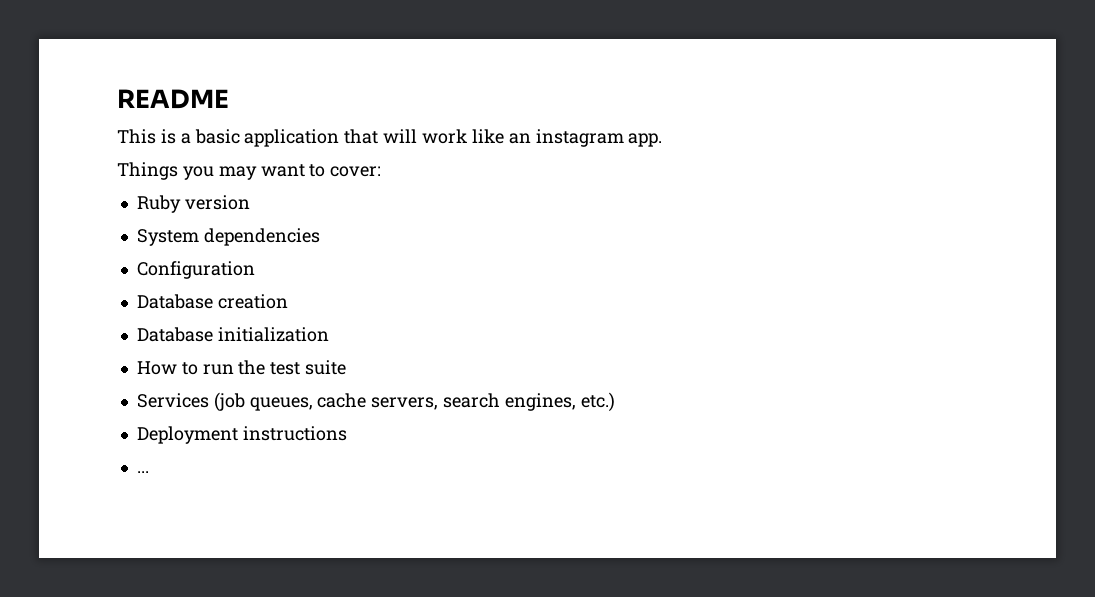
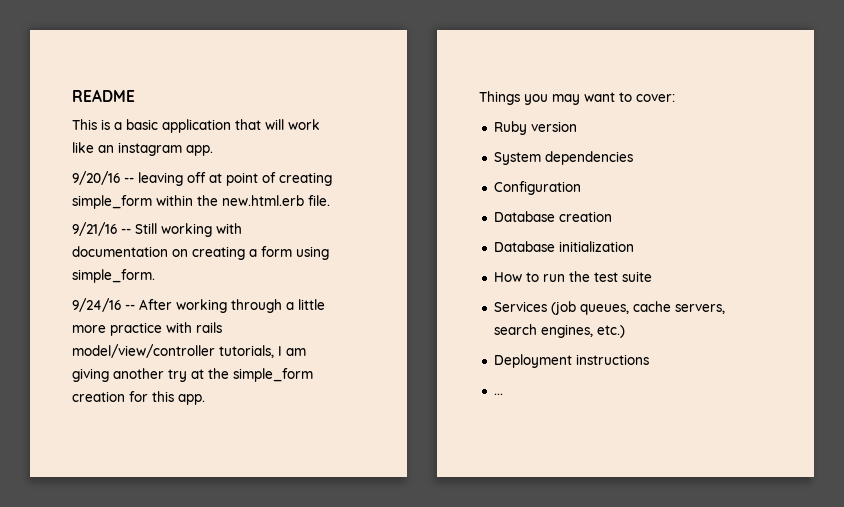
+ 9/20/16 -- leaving off at point of creating simple_form within the new.html.erb file.
+ 9/21/16 -- Still working with documentation on creating a form using simple_form.
+ 9/24/16 -- After working through a little more practice with rails model/view/controller tutorials, I am giving another try at the simple_form creation for this app.

